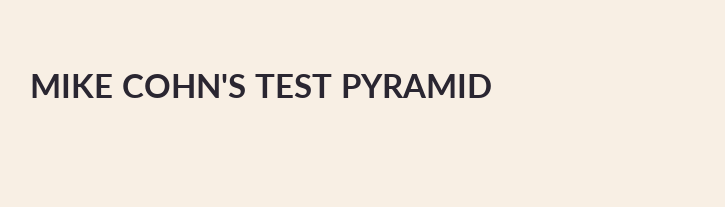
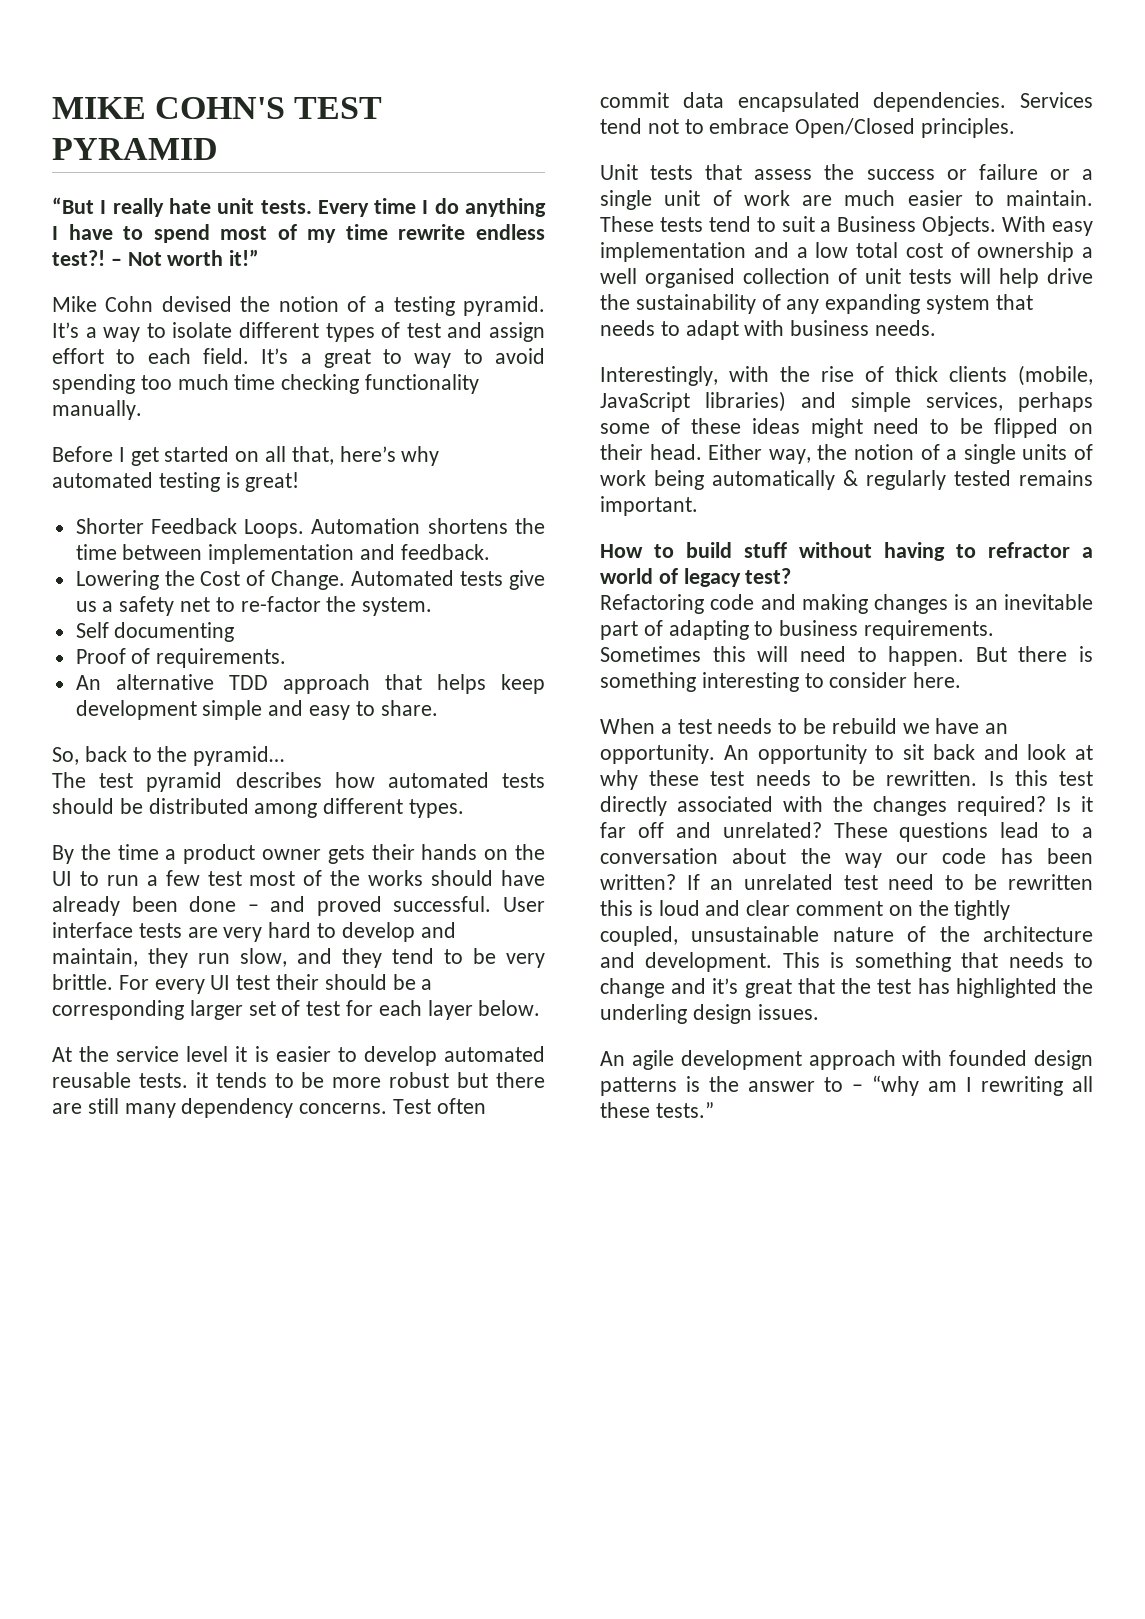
+ “But I really hate unit tests. Every time I do anything I have to spend most of my time rewrite endless test?! – Not worth it!”
+ Mike Cohn devised the notion of a testing pyramid. It’s a way to isolate different types of test and assign effort to each field. It’s a great to way to avoid spending too much time checking functionality manually.
+ Before I get started on all that, here’s why automated testing is great!
+ Shorter Feedback Loops. Automation shortens the time between implementation and feedback.
+ Lowering the Cost of Change. Automated tests give us a safety net to re-factor the system.
+ Self documenting
+ Proof of requirements.
+ An alternative TDD approach that helps keep development simple and easy to share.
+ So, back to the pyramid…
+ The test pyramid describes how automated tests should be distributed among different types.
+ By the time a product owner gets their hands on the UI to run a few test most of the works should have already been done – and proved successful. User interface tests are very hard to develop and maintain, they run slow, and they tend to be very brittle. For every UI test their should be a corresponding larger set of test for each layer below.
+ At the service level it is easier to develop automated reusable tests. it tends to be more robust but there are still many dependency concerns. Test often commit data encapsulated dependencies. Services tend not to embrace Open/Closed principles.
+ Unit tests that assess the success or failure or a single unit of work are much easier to maintain. These tests tend to suit a Business Objects. With easy implementation and a low total cost of ownership a well organised collection of unit tests will help drive the sustainability of any expanding system that needs to adapt with business needs.
+ Interestingly, with the rise of thick clients (mobile, JavaScript libraries) and simple services, perhaps some of these ideas might need to be flipped on their head. Either way, the notion of a single units of work being automatically & regularly tested remains important.
+ How to build stuff without having to refractor a world of legacy test?
+ Refactoring code and making changes is an inevitable part of adapting to business requirements. Sometimes this will need to happen. But there is something interesting to consider here.
+ When a test needs to be rebuild we have an opportunity. An opportunity to sit back and look at why these test needs to be rewritten. Is this test directly associated with the changes required? Is it far off and unrelated? These questions lead to a conversation about the way our code has been written? If an unrelated test need to be rewritten this is loud and clear comment on the tightly coupled, unsustainable nature of the architecture and development. This is something that needs to change and it’s great that the test has highlighted the underling design issues.
+ An agile development approach with founded design patterns is the answer to – “why am I rewriting all these tests.”

